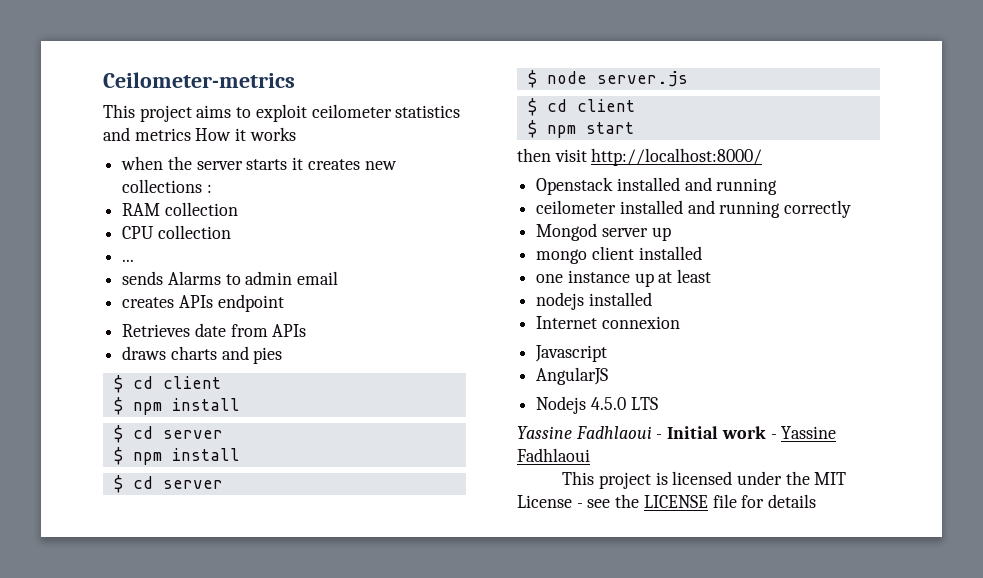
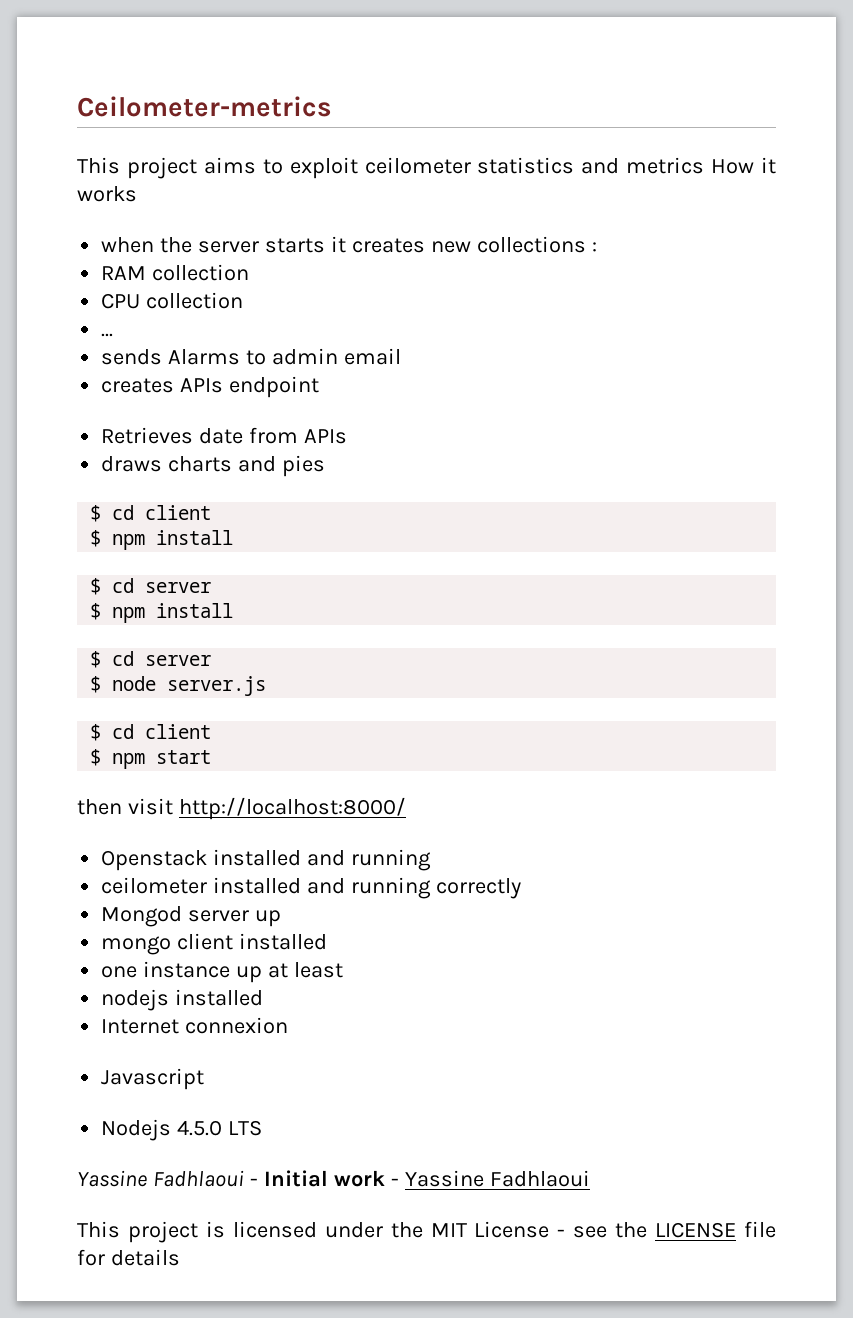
- AngularJS

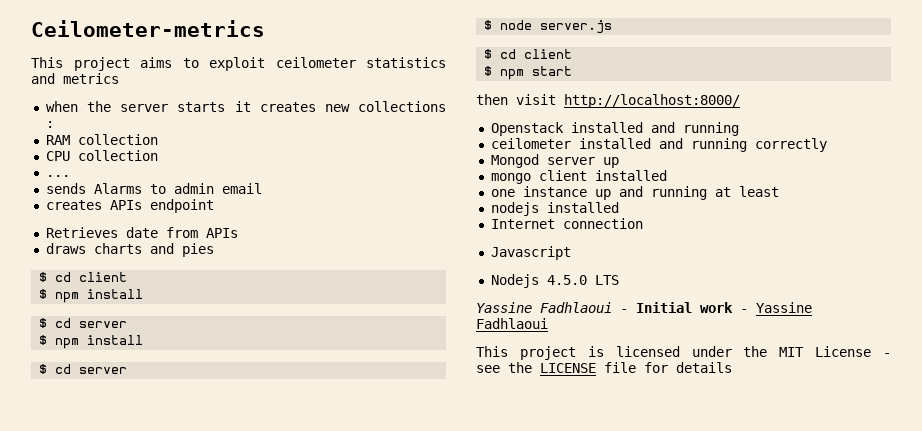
- This project aims to exploit ceilometer statistics and metrics How it works
+ This project aims to exploit ceilometer statistics and metrics
- one instance up at least
+ one instance up and running at least
- Internet connexion
+ Internet connection

